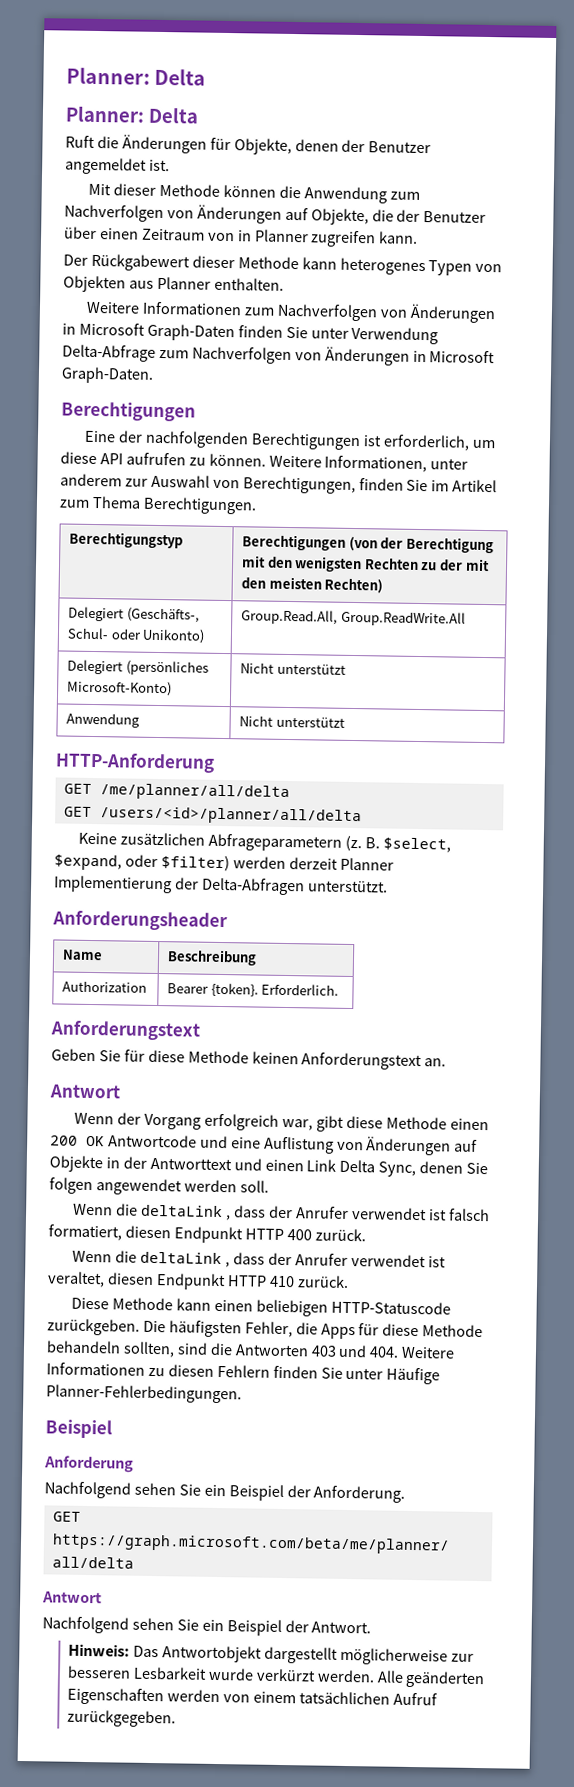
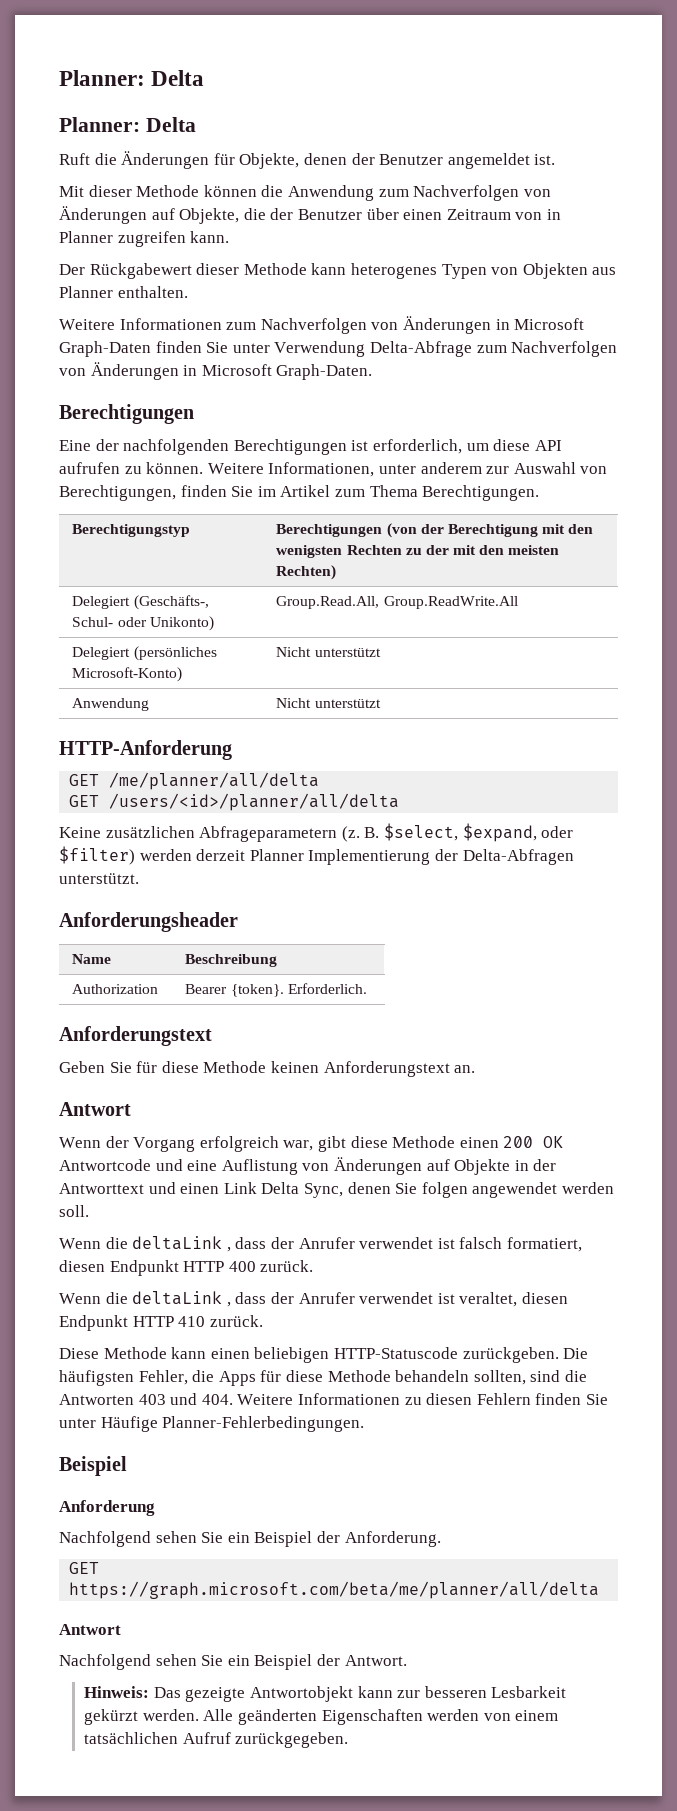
- Hinweis: Das Antwortobjekt dargestellt möglicherweise zur besseren Lesbarkeit wurde verkürzt werden.
+ Hinweis: Das gezeigte Antwortobjekt kann zur besseren Lesbarkeit gekürzt werden.

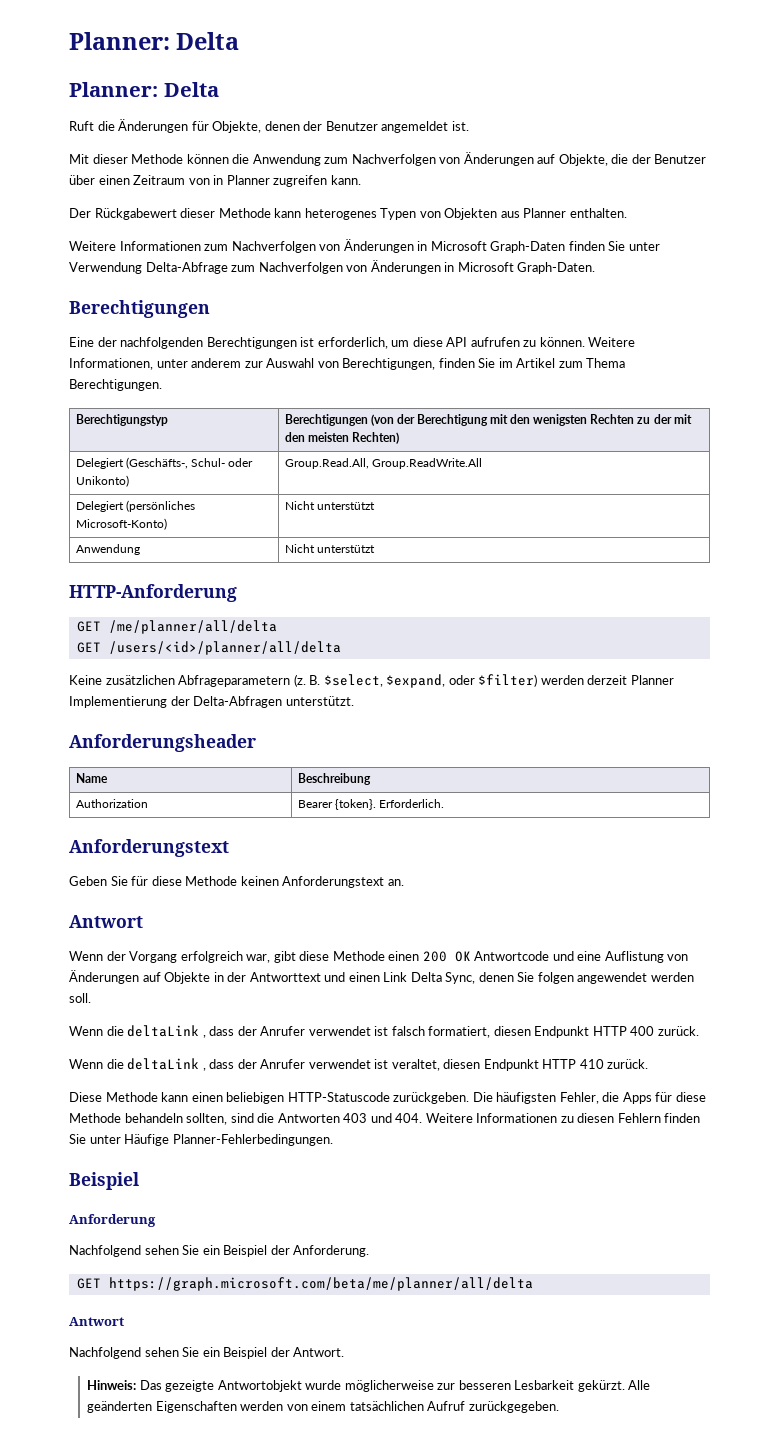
- Hinweis: Das gezeigte Antwortobjekt kann zur besseren Lesbarkeit gekürzt werden.
+ Hinweis: Das gezeigte Antwortobjekt wurde möglicherweise zur besseren Lesbarkeit gekürzt.

